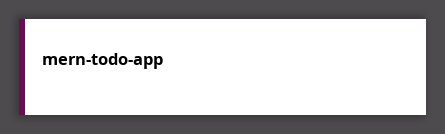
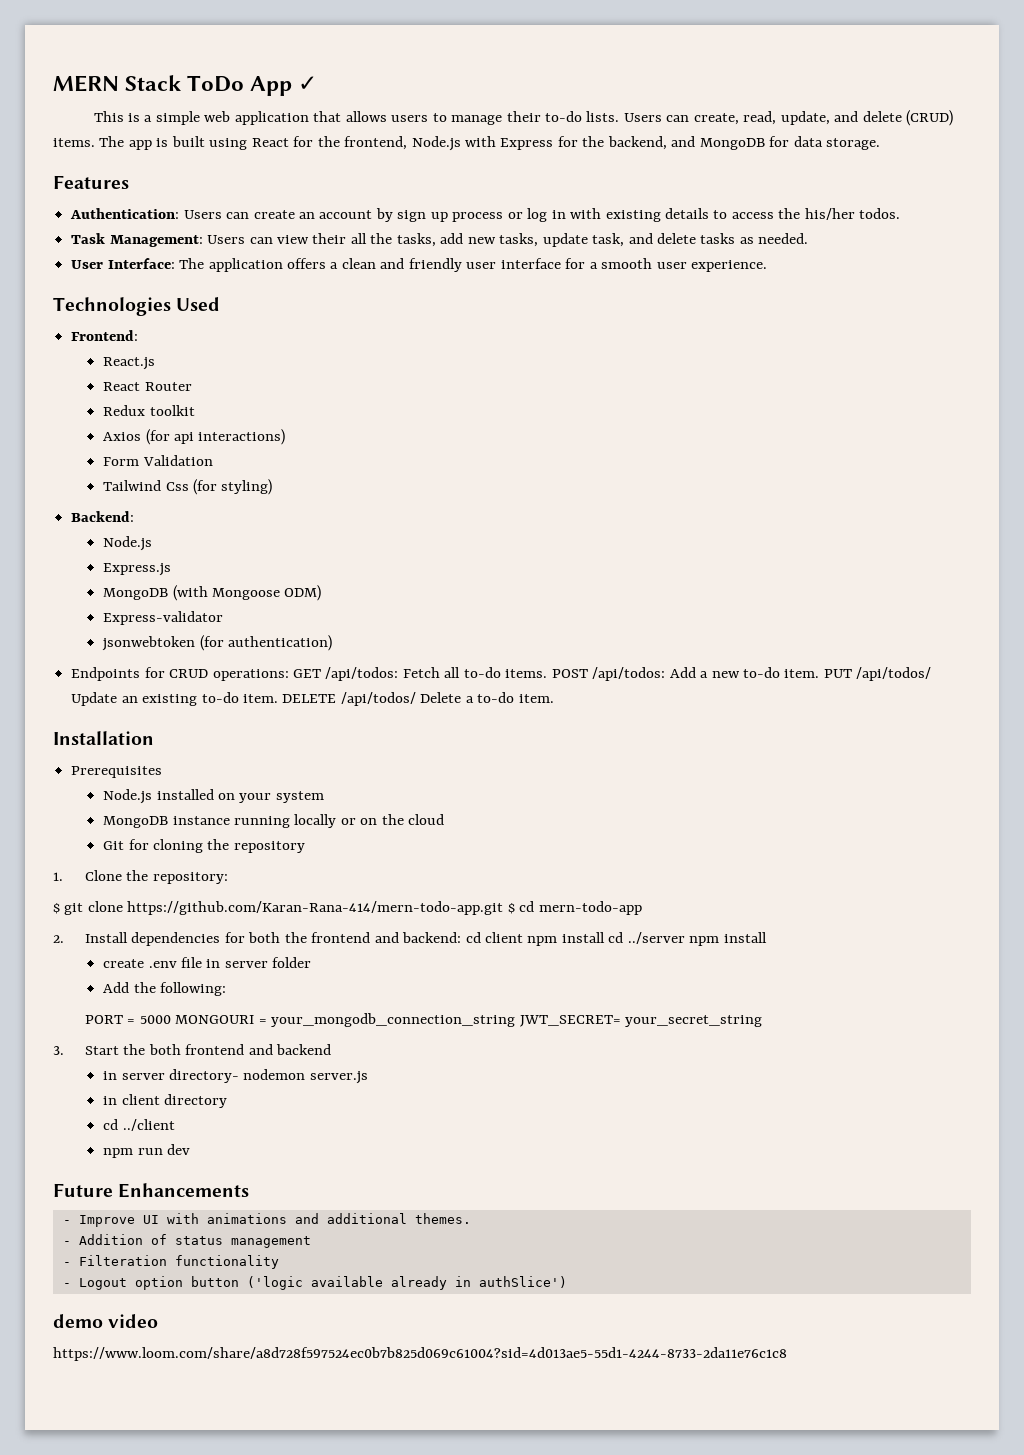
- mern-todo-app
+ MERN Stack ToDo App ✓
+ This is a simple web application that allows users to manage their to-do lists. Users can create, read, update, and delete (CRUD) items. The app is built using React for the frontend, Node.js with Express for the backend, and MongoDB for data storage.
+ Features
+ Authentication: Users can create an account by sign up process or log in with existing details to access the his/her todos.
+ Task Management: Users can view their all the tasks, add new tasks, update task, and delete tasks as needed.
+ User Interface: The application offers a clean and friendly user interface for a smooth user experience.
+ Technologies Used
+ Frontend:
+ React.js
+ React Router
+ Redux toolkit
+ Axios (for api interactions)
+ Form Validation
+ Tailwind Css (for styling)
+ Backend:
+ Node.js
+ Express.js
+ MongoDB (with Mongoose ODM)
+ Express-validator
+ jsonwebtoken (for authentication)
+ Endpoints for CRUD operations: GET /api/todos: Fetch all to-do items. POST /api/todos: Add a new to-do item. PUT /api/todos/ Update an existing to-do item. DELETE /api/todos/ Delete a to-do item.
+ Installation
+ Prerequisites
+ Node.js installed on your system
+ MongoDB instance running locally or on the cloud
+ Git for cloning the repository
+ 1. Clone the repository:
+ $ git clone https://github.com/Karan-Rana-414/mern-todo-app.git $ cd mern-todo-app
+ 2. Install dependencies for both the frontend and backend: cd client npm install cd ../server npm install
+ create .env file in server folder
+ Add the following:
+ PORT = 5000 MONGOURI = your_mongodb_connection_string JWT_SECRET= your_secret_string
+ 3. Start the both frontend and backend
+ in server directory- nodemon server.js
+ in client directory
+ cd ../client
+ npm run dev
+ Future Enhancements
+ - Improve UI with animations and additional themes.
+ - Addition of status management
+ - Filteration functionality
+ - Logout option button ('logic available already in authSlice')
+ demo video
+ https://www.loom.com/share/a8d728f597524ec0b7b825d069c61004?sid=4d013ae5-55d1-4244-8733-2da11e76c1c8

